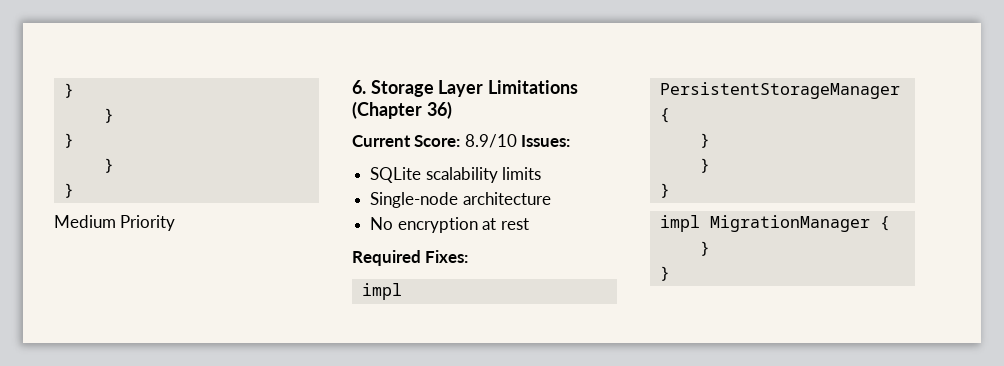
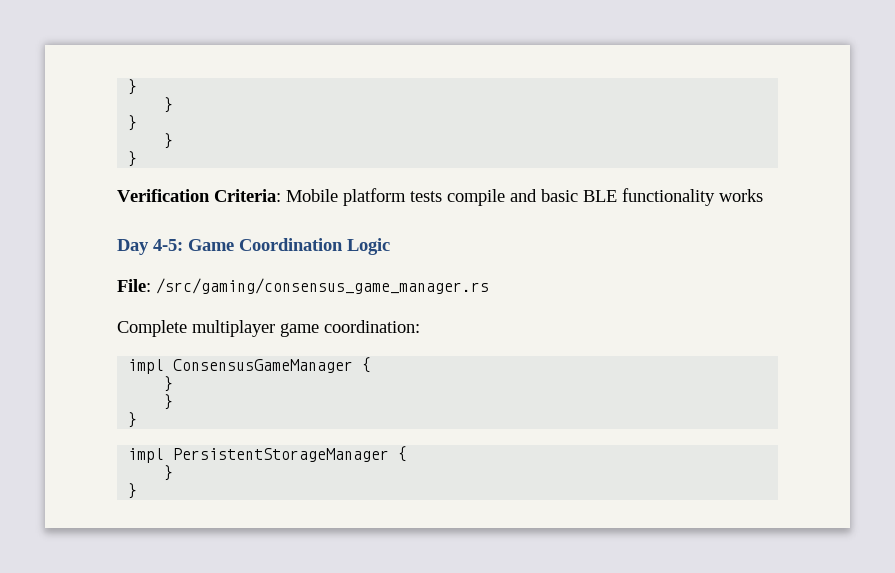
- Medium Priority
- 6. Storage Layer Limitations (Chapter 36)
- Current Score: 8.9/10 Issues:
- SQLite scalability limits
- Single-node architecture
- No encryption at rest
- Required Fixes:
- impl PersistentStorageManager {
+ Verification Criteria: Mobile platform tests compile and basic BLE functionality works
+ Day 4-5: Game Coordination Logic
+ File: /src/gaming/consensus_game_manager.rs
+ Complete multiplayer game coordination:
+ impl ConsensusGameManager {
- impl MigrationManager {
+ impl PersistentStorageManager {

